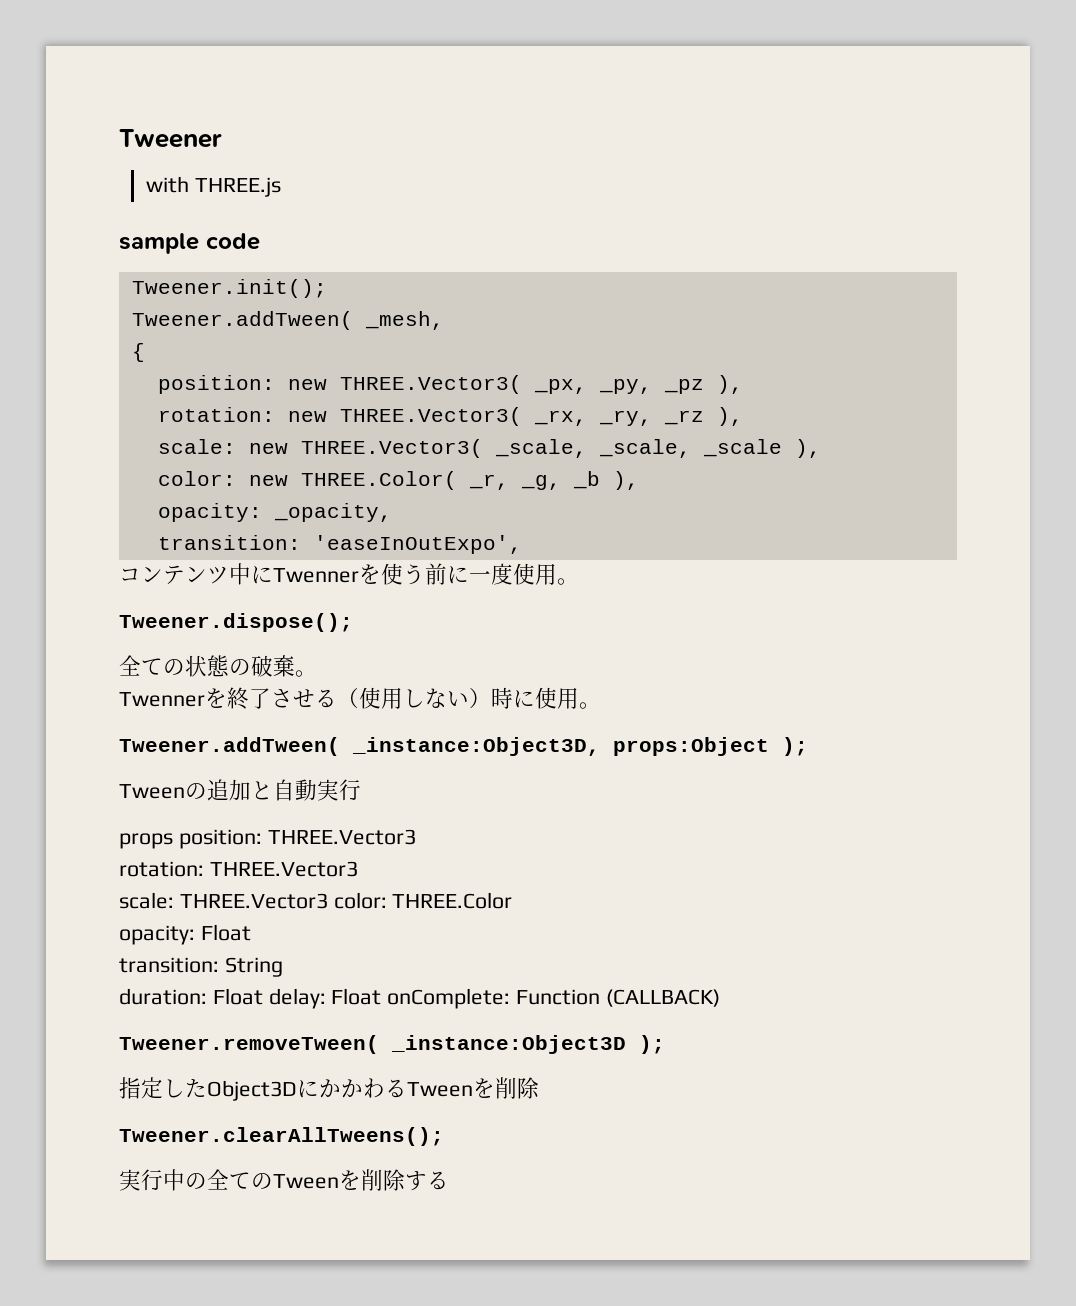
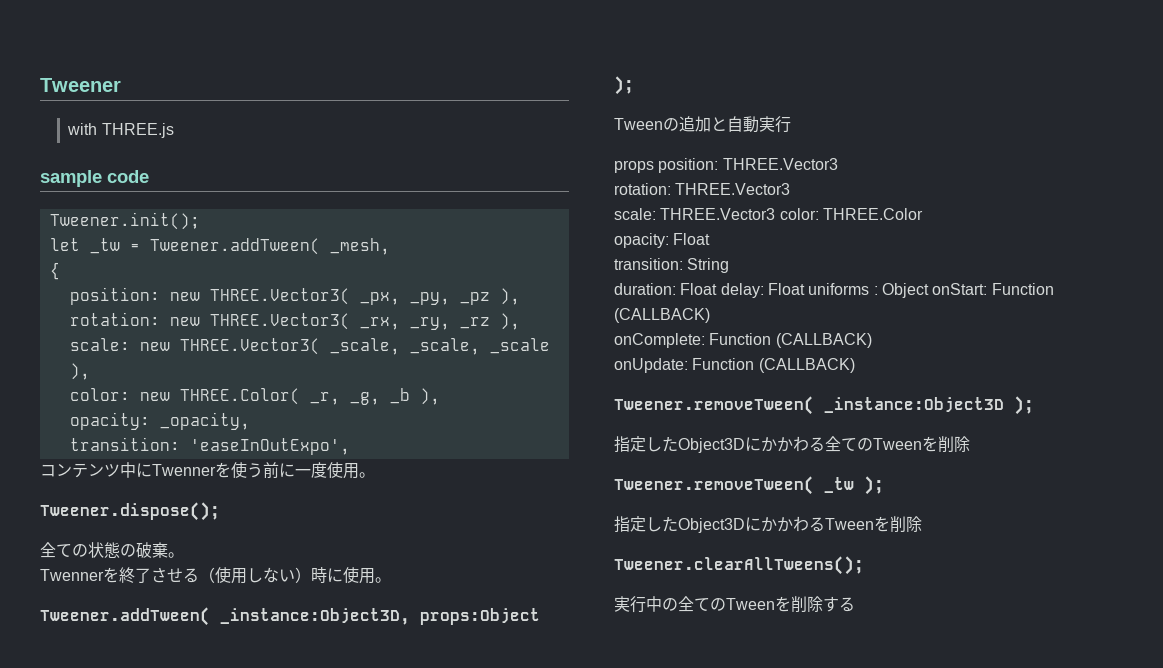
- Tweener.addTween( _mesh,
+ let _tw = Tweener.addTween( _mesh,
- duration: Float delay: Float onComplete: Function (CALLBACK)
+ duration: Float delay: Float uniforms : Object onStart: Function (CALLBACK)
+ onComplete: Function (CALLBACK)
+ onUpdate: Function (CALLBACK)
+ 指定したObject3Dにかかわる全てのTweenを削除
+ Tweener.removeTween( _tw );

